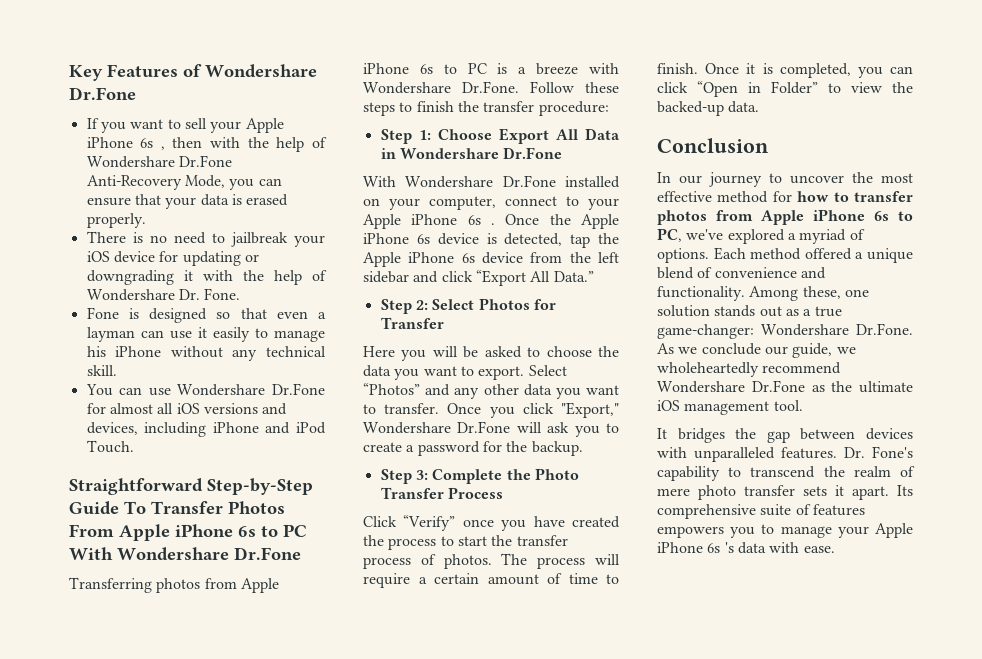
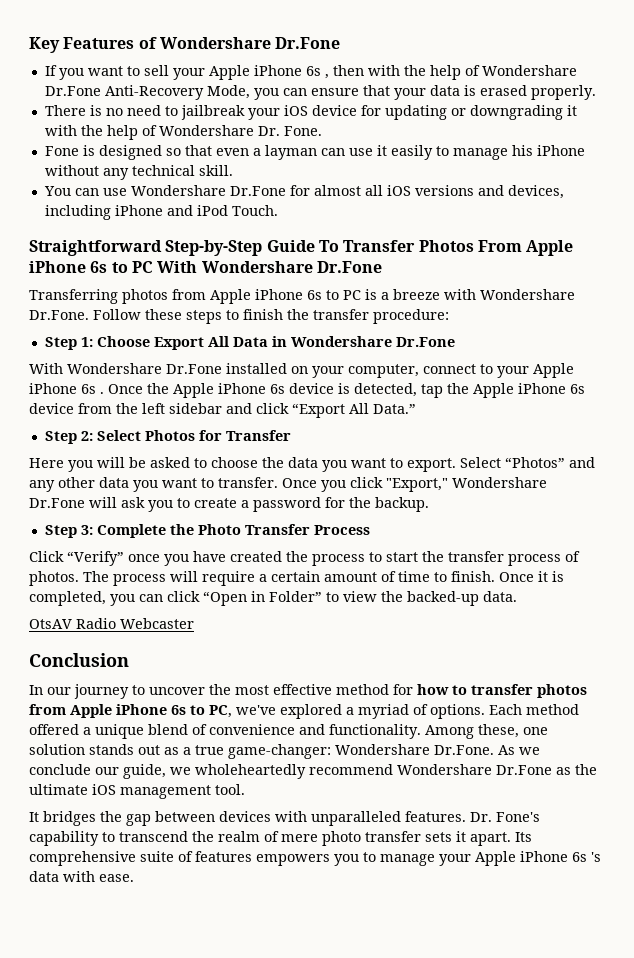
+ OtsAV Radio Webcaster

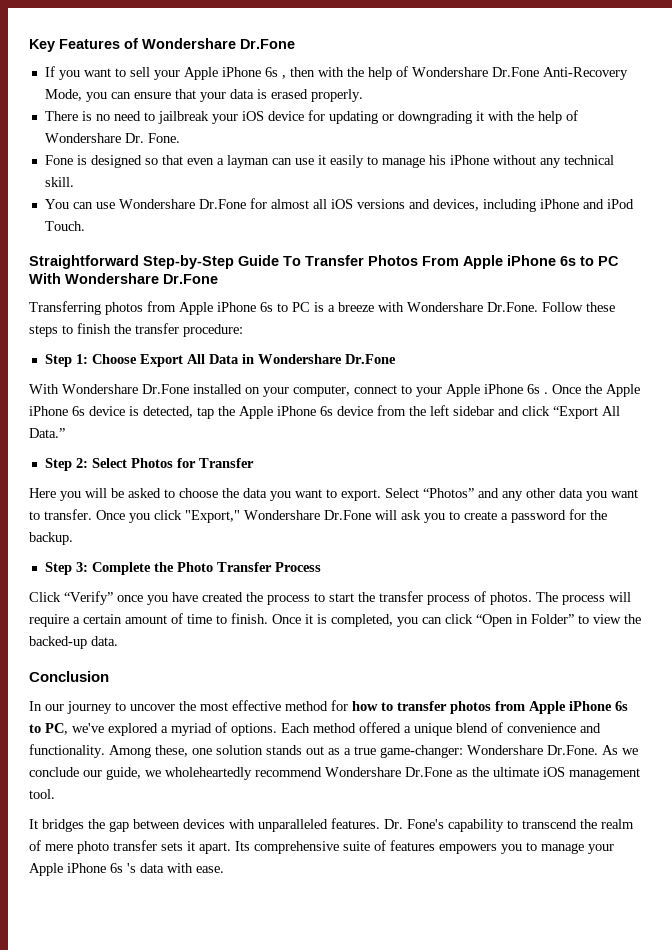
- OtsAV Radio Webcaster

